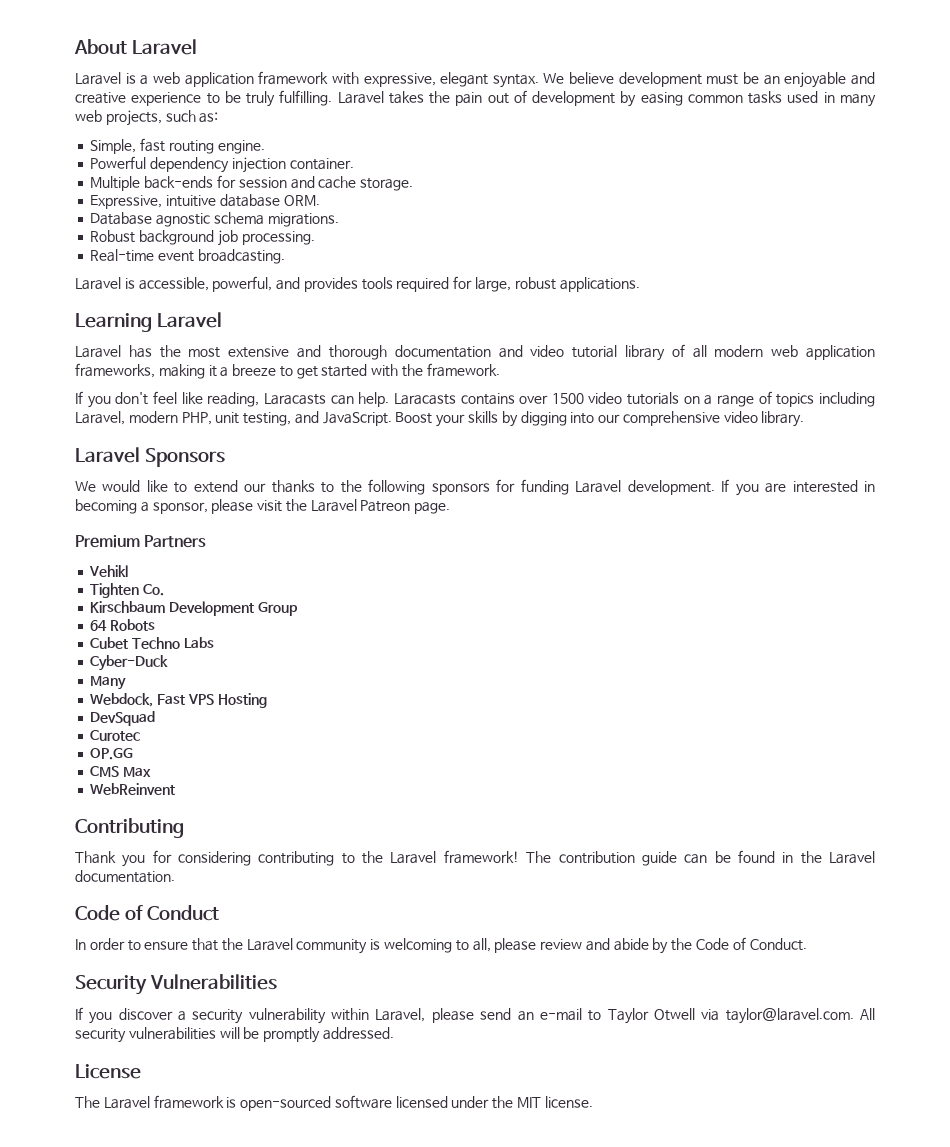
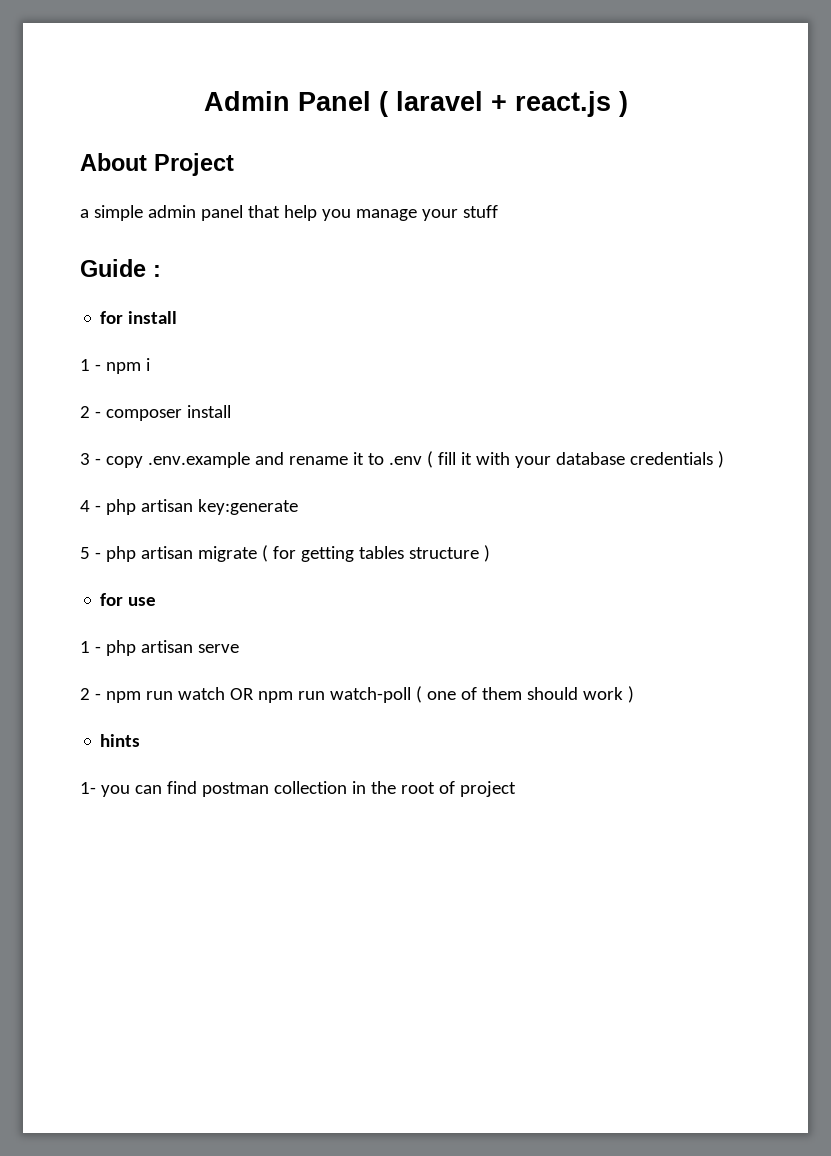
- About Laravel
- Laravel is a web application framework with expressive, elegant syntax. We believe development must be an enjoyable and creative experience to be truly fulfilling. Laravel takes the pain out of development by easing common tasks used in many web projects, such as:
- Simple, fast routing engine.
- Powerful dependency injection container.
- Multiple back-ends for session and cache storage.
- Expressive, intuitive database ORM.
- Database agnostic schema migrations.
- Robust background job processing.
- Real-time event broadcasting.
- Laravel is accessible, powerful, and provides tools required for large, robust applications.
- Learning Laravel
- Laravel has the most extensive and thorough documentation and video tutorial library of all modern web application frameworks, making it a breeze to get started with the framework.
- If you don't feel like reading, Laracasts can help. Laracasts contains over 1500 video tutorials on a range of topics including Laravel, modern PHP, unit testing, and JavaScript. Boost your skills by digging into our comprehensive video library.
- Laravel Sponsors
- We would like to extend our thanks to the following sponsors for funding Laravel development. If you are interested in becoming a sponsor, please visit the Laravel Patreon page.
- Premium Partners
- Vehikl
- Tighten Co.
- Kirschbaum Development Group
- 64 Robots
- Cubet Techno Labs
- Cyber-Duck
- Many
- Webdock, Fast VPS Hosting
- DevSquad
- Curotec
- OP.GG
- CMS Max
- WebReinvent
- Contributing
- Thank you for considering contributing to the Laravel framework! The contribution guide can be found in the Laravel documentation.
- Code of Conduct
- In order to ensure that the Laravel community is welcoming to all, please review and abide by the Code of Conduct.
- Security Vulnerabilities
- If you discover a security vulnerability within Laravel, please send an e-mail to Taylor Otwell via taylor@laravel.com. All security vulnerabilities will be promptly addressed.
- License
- The Laravel framework is open-sourced software licensed under the MIT license.
+ Admin Panel ( laravel + react.js )
+ About Project
+ a simple admin panel that help you manage your stuff
+ Guide :
+ for install
+ 1 - npm i
+ 2 - composer install
+ 3 - copy .env.example and rename it to .env ( fill it with your database credentials )
+ 4 - php artisan key:generate
+ 5 - php artisan migrate ( for getting tables structure )
+ for use
+ 1 - php artisan serve
+ 2 - npm run watch OR npm run watch-poll ( one of them should work )
+ hints
+ 1- you can find postman collection in the root of project

